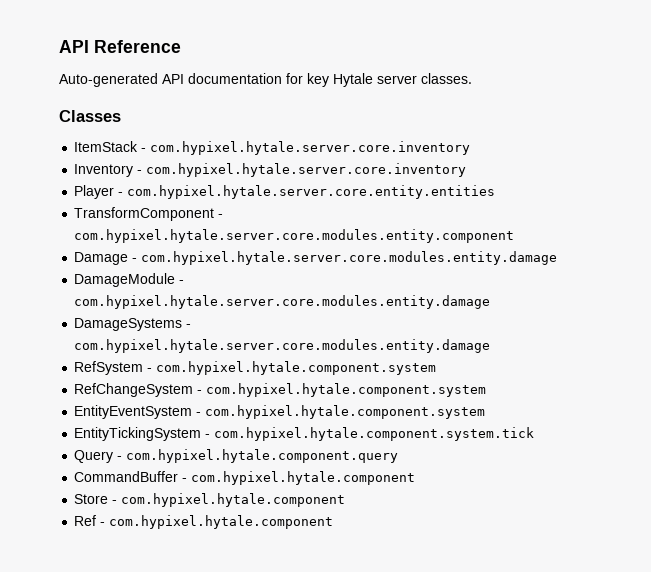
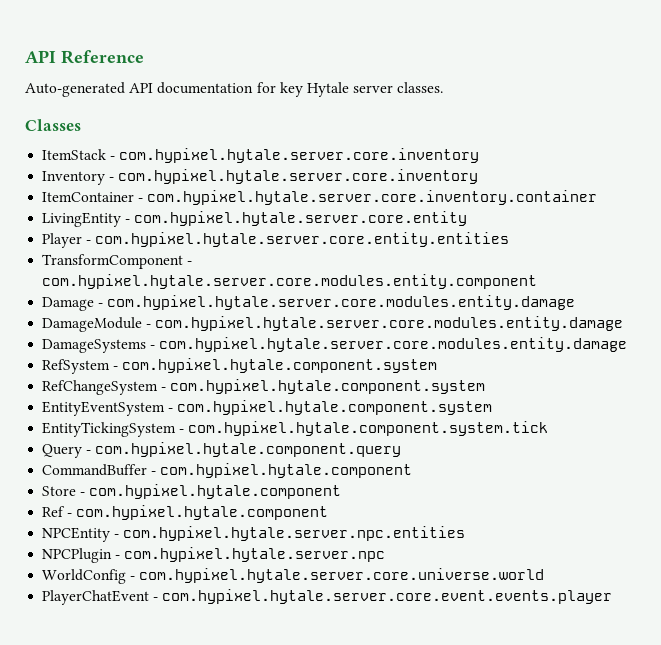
+ ItemContainer - com.hypixel.hytale.server.core.inventory.container
+ LivingEntity - com.hypixel.hytale.server.core.entity
+ NPCEntity - com.hypixel.hytale.server.npc.entities
+ NPCPlugin - com.hypixel.hytale.server.npc
+ WorldConfig - com.hypixel.hytale.server.core.universe.world
+ PlayerChatEvent - com.hypixel.hytale.server.core.event.events.player

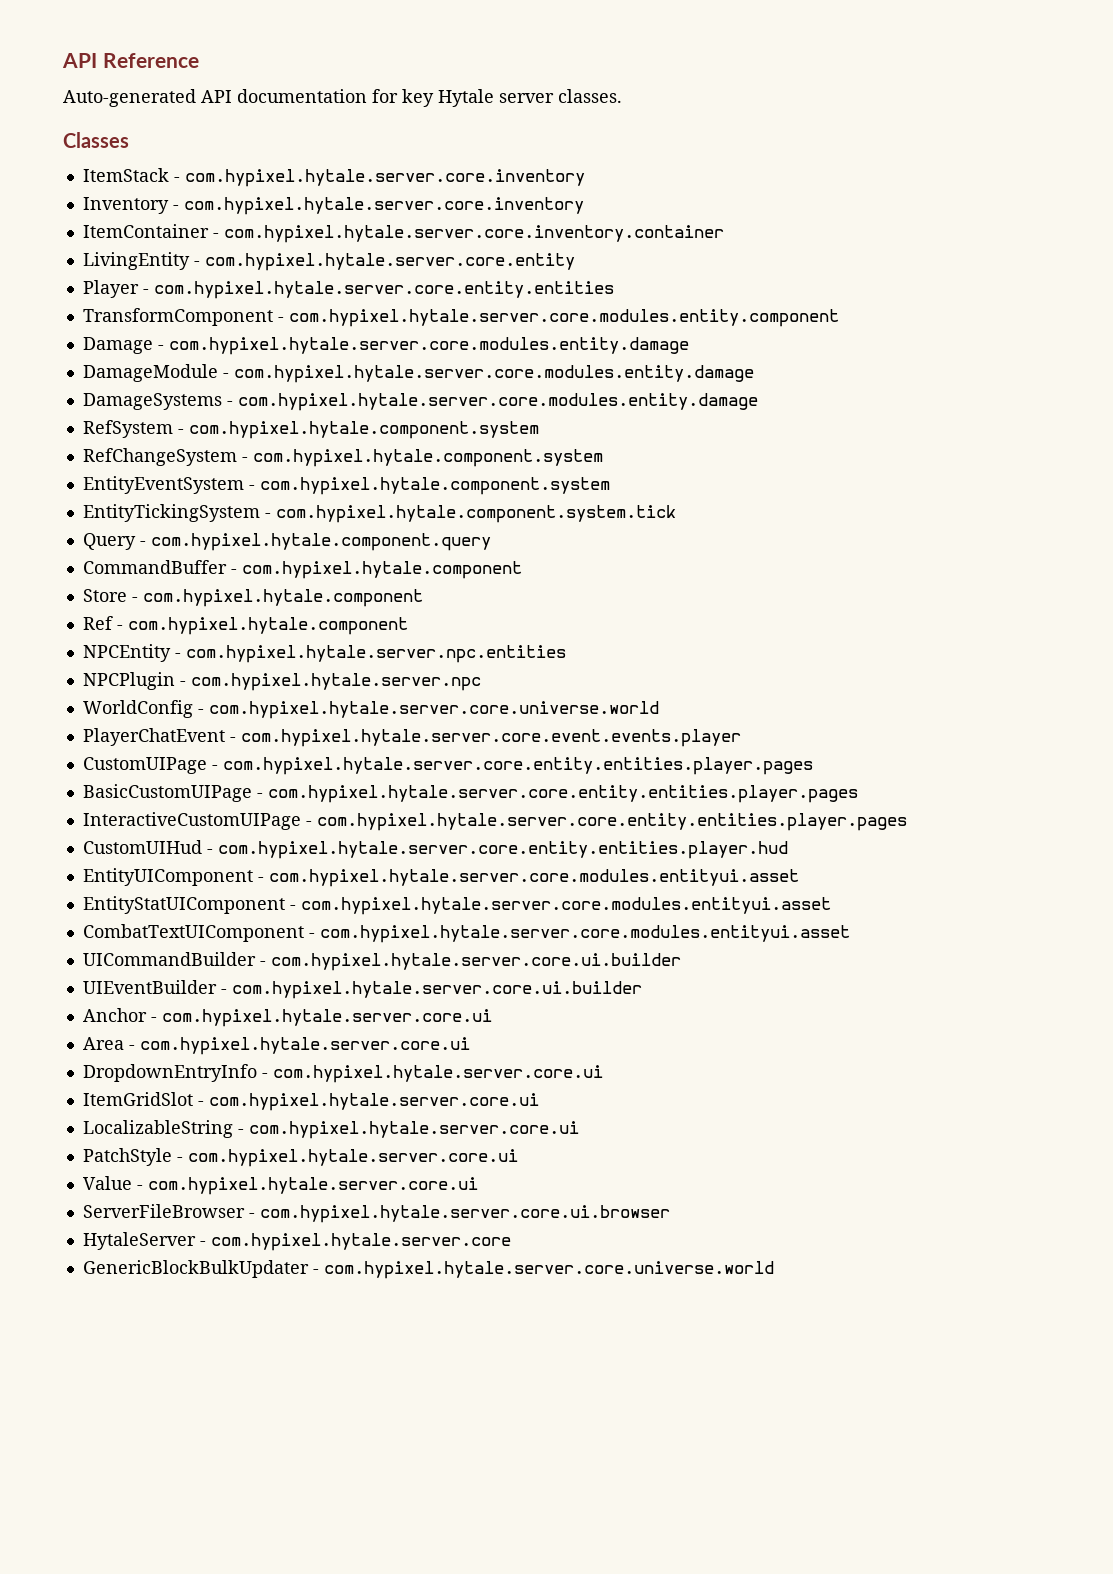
+ CustomUIPage - com.hypixel.hytale.server.core.entity.entities.player.pages
+ BasicCustomUIPage - com.hypixel.hytale.server.core.entity.entities.player.pages
+ InteractiveCustomUIPage - com.hypixel.hytale.server.core.entity.entities.player.pages
+ CustomUIHud - com.hypixel.hytale.server.core.entity.entities.player.hud
+ EntityUIComponent - com.hypixel.hytale.server.core.modules.entityui.asset
+ EntityStatUIComponent - com.hypixel.hytale.server.core.modules.entityui.asset
+ CombatTextUIComponent - com.hypixel.hytale.server.core.modules.entityui.asset
+ UICommandBuilder - com.hypixel.hytale.server.core.ui.builder
+ UIEventBuilder - com.hypixel.hytale.server.core.ui.builder
+ Anchor - com.hypixel.hytale.server.core.ui
+ Area - com.hypixel.hytale.server.core.ui
+ DropdownEntryInfo - com.hypixel.hytale.server.core.ui
+ ItemGridSlot - com.hypixel.hytale.server.core.ui
+ LocalizableString - com.hypixel.hytale.server.core.ui
+ PatchStyle - com.hypixel.hytale.server.core.ui
+ Value - com.hypixel.hytale.server.core.ui
+ ServerFileBrowser - com.hypixel.hytale.server.core.ui.browser
+ HytaleServer - com.hypixel.hytale.server.core
+ GenericBlockBulkUpdater - com.hypixel.hytale.server.core.universe.world

